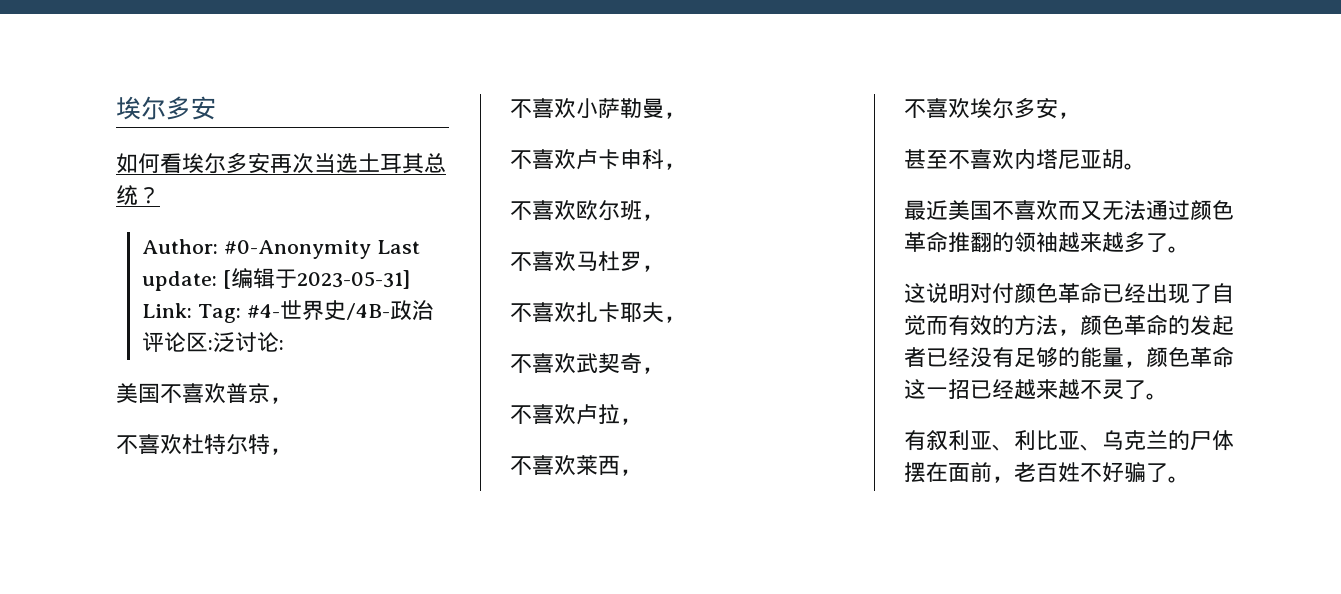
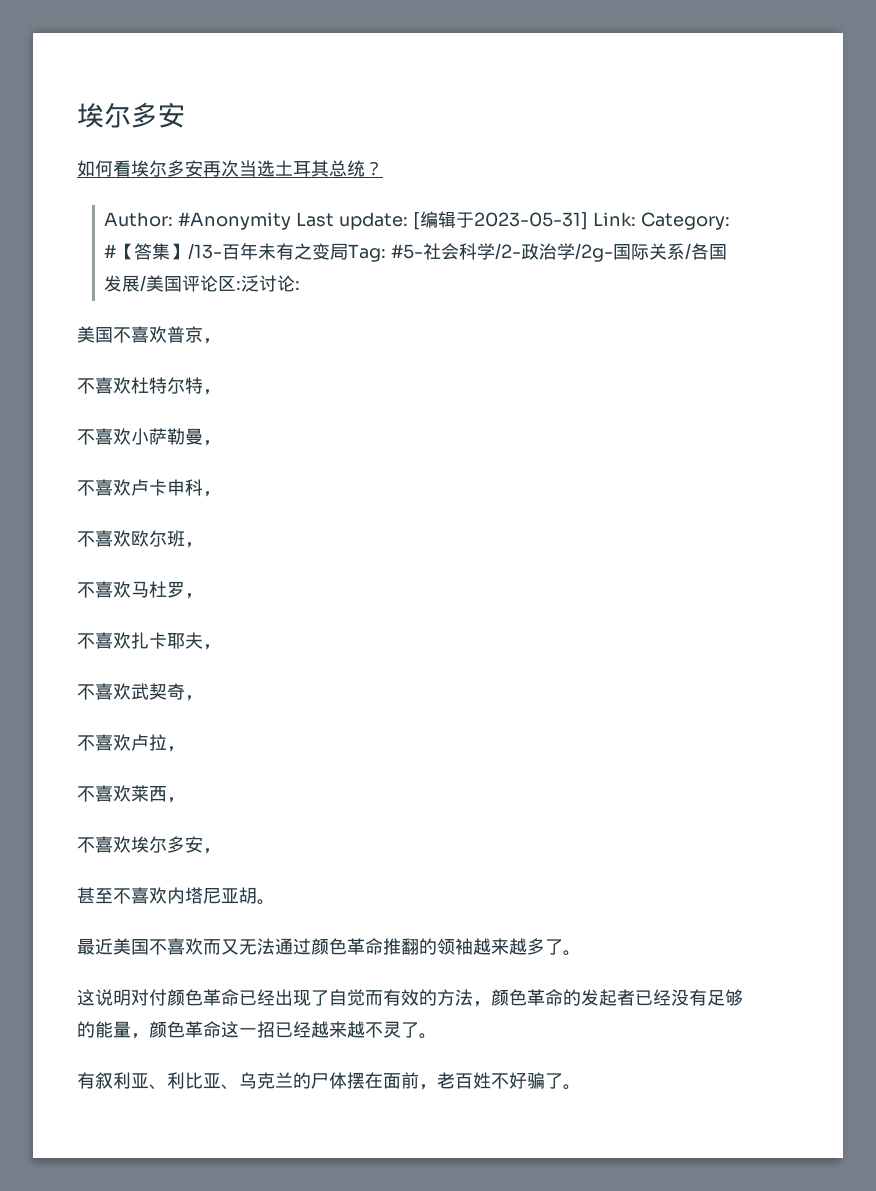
- Author: #0-Anonymity Last update: [编辑于2023-05-31] Link: Tag: #4-世界史/4B-政治评论区:泛讨论:
+ Author: #Anonymity Last update: [编辑于2023-05-31] Link: Category: #【答集】/13-百年未有之变局Tag: #5-社会科学/2-政治学/2g-国际关系/各国发展/美国评论区:泛讨论:

